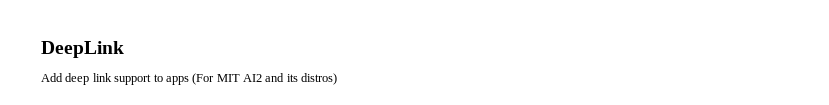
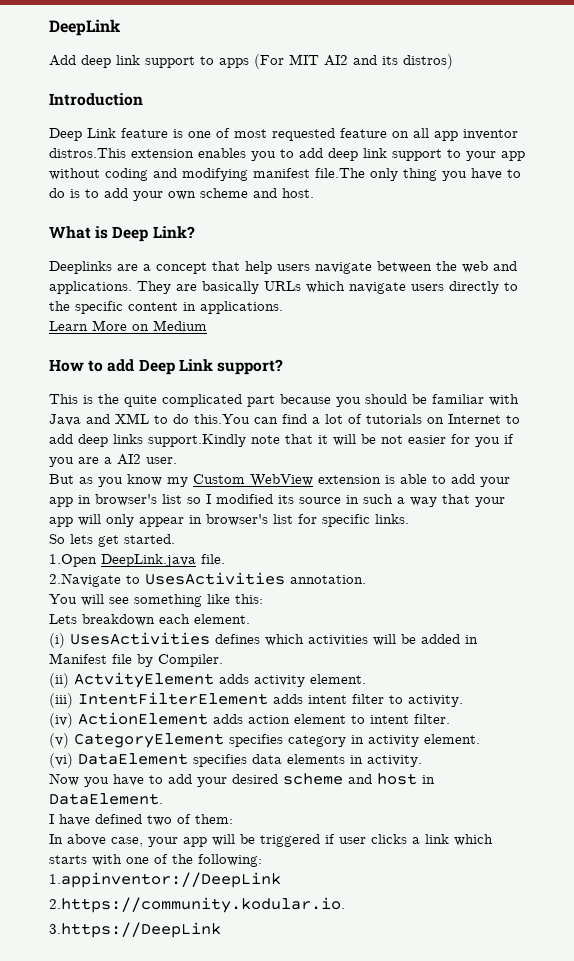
+ Introduction
+ Deep Link feature is one of most requested feature on all app inventor distros.This extension enables you to add deep link support to your app without coding and modifying manifest file.The only thing you have to do is to add your own scheme and host.
+ What is Deep Link?
+ Deeplinks are a concept that help users navigate between the web and applications. They are basically URLs which navigate users directly to the specific content in applications.
+ Learn More on Medium
+ How to add Deep Link support?
+ This is the quite complicated part because you should be familiar with Java and XML to do this.You can find a lot of tutorials on Internet to add deep links support.Kindly note that it will be not easier for you if you are a AI2 user.
+ But as you know my Custom WebView extension is able to add your app in browser's list so I modified its source in such a way that your app will only appear in browser's list for specific links.
+ So lets get started.
+ 1.Open DeepLink.java file.
+ 2.Navigate to UsesActivities annotation.
+ You will see something like this:
+ Lets breakdown each element.
+ (i) UsesActivities defines which activities will be added in Manifest file by Compiler.
+ (ii) ActvityElement adds activity element.
+ (iii) IntentFilterElement adds intent filter to activity.
+ (iv) ActionElement adds action element to intent filter.
+ (v) CategoryElement specifies category in activity element.
+ (vi) DataElement specifies data elements in activity.
+ Now you have to add your desired scheme and host in DataElement.
+ I have defined two of them:
+ In above case, your app will be triggered if user clicks a link which starts with one of the following:
+ 1.appinventor://DeepLink
+ 2.https://community.kodular.io.
+ 3.https://DeepLink

